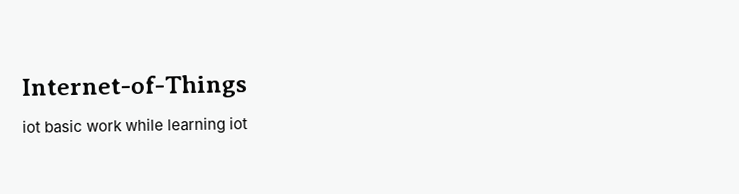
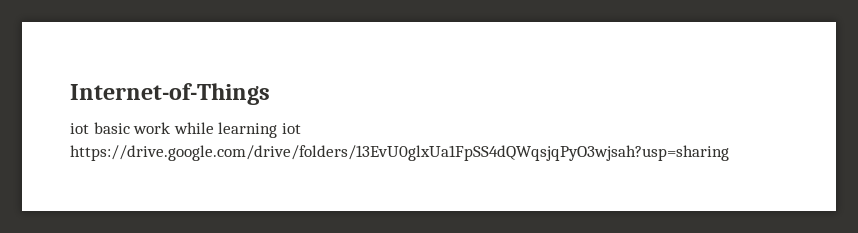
- iot basic work while learning iot
+ iot basic work while learning iot https://drive.google.com/drive/folders/13EvU0glxUa1FpSS4dQWqsjqPyO3wjsah?usp=sharing

